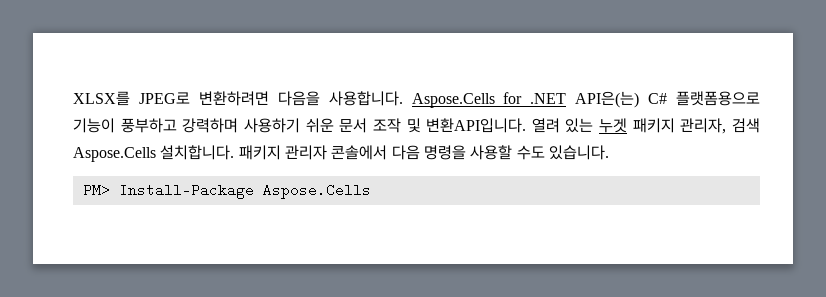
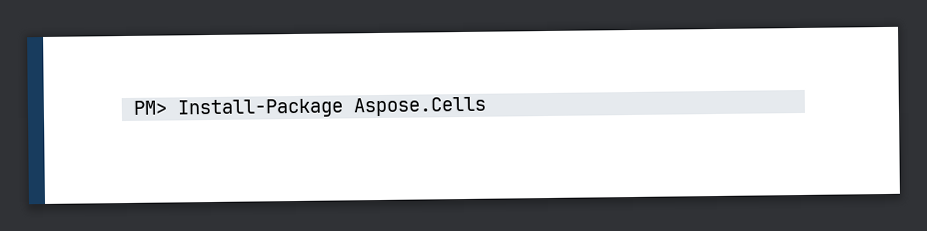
- XLSX를 JPEG로 변환하려면 다음을 사용합니다. Aspose.Cells for .NET API은(는) C# 플랫폼용으로 기능이 풍부하고 강력하며 사용하기 쉬운 문서 조작 및 변환API입니다. 열려 있는 누겟 패키지 관리자, 검색 Aspose.Cells 설치합니다. 패키지 관리자 콘솔에서 다음 명령을 사용할 수도 있습니다.

